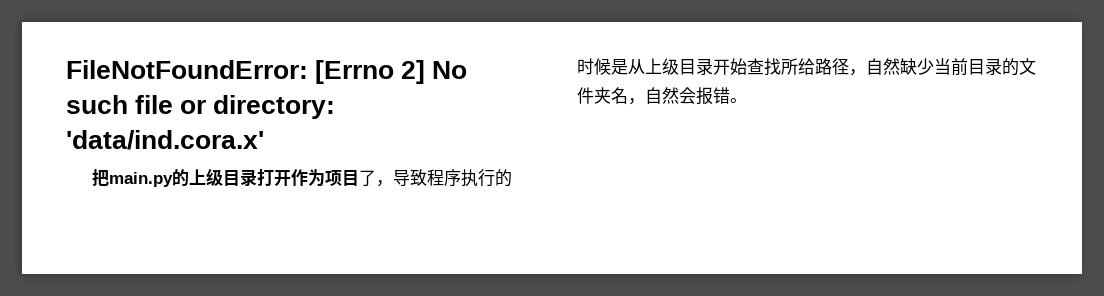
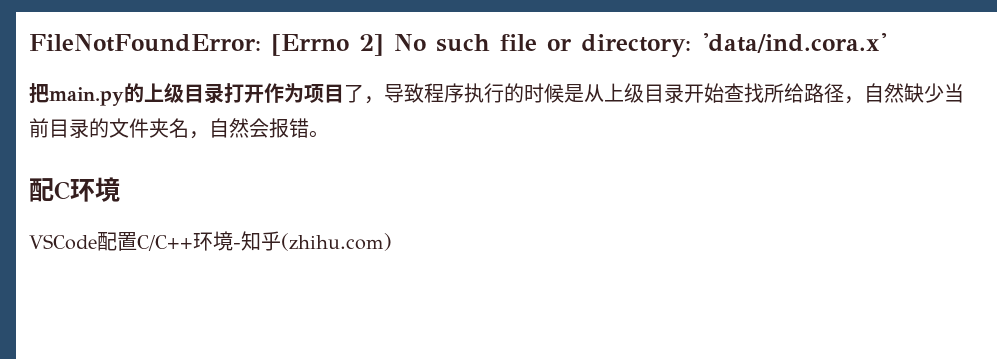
+ 配C环境
+ VSCode配置C/C++环境-知乎(zhihu.com)

